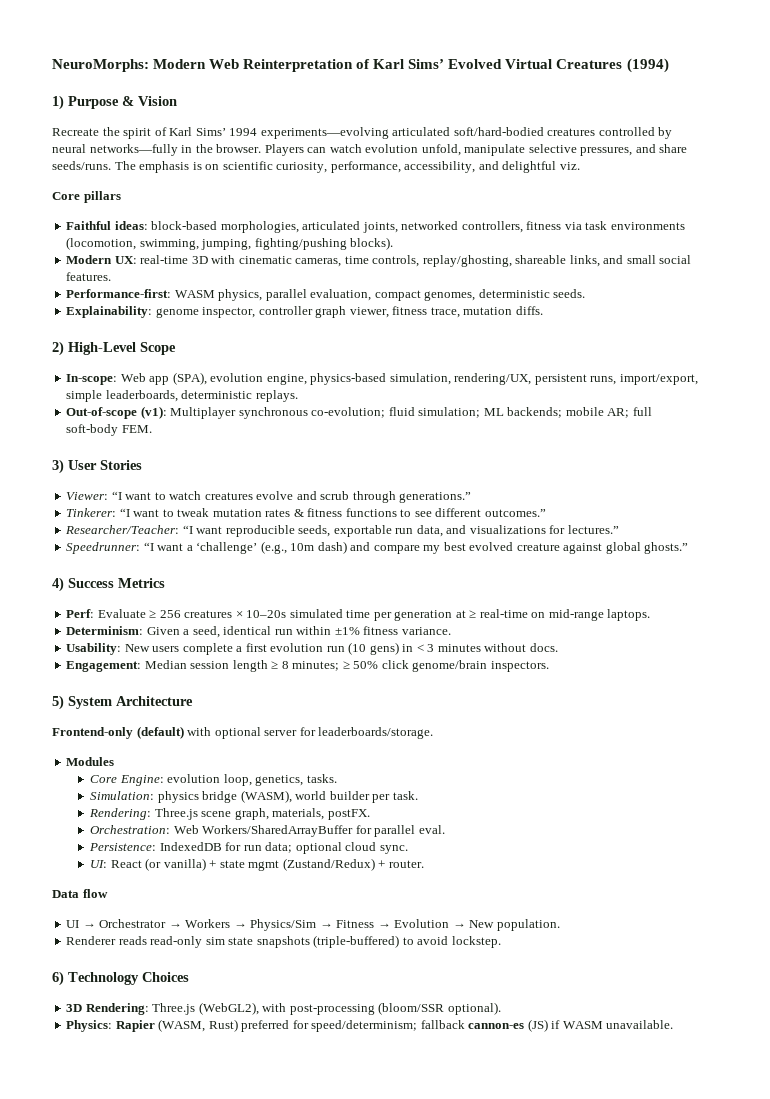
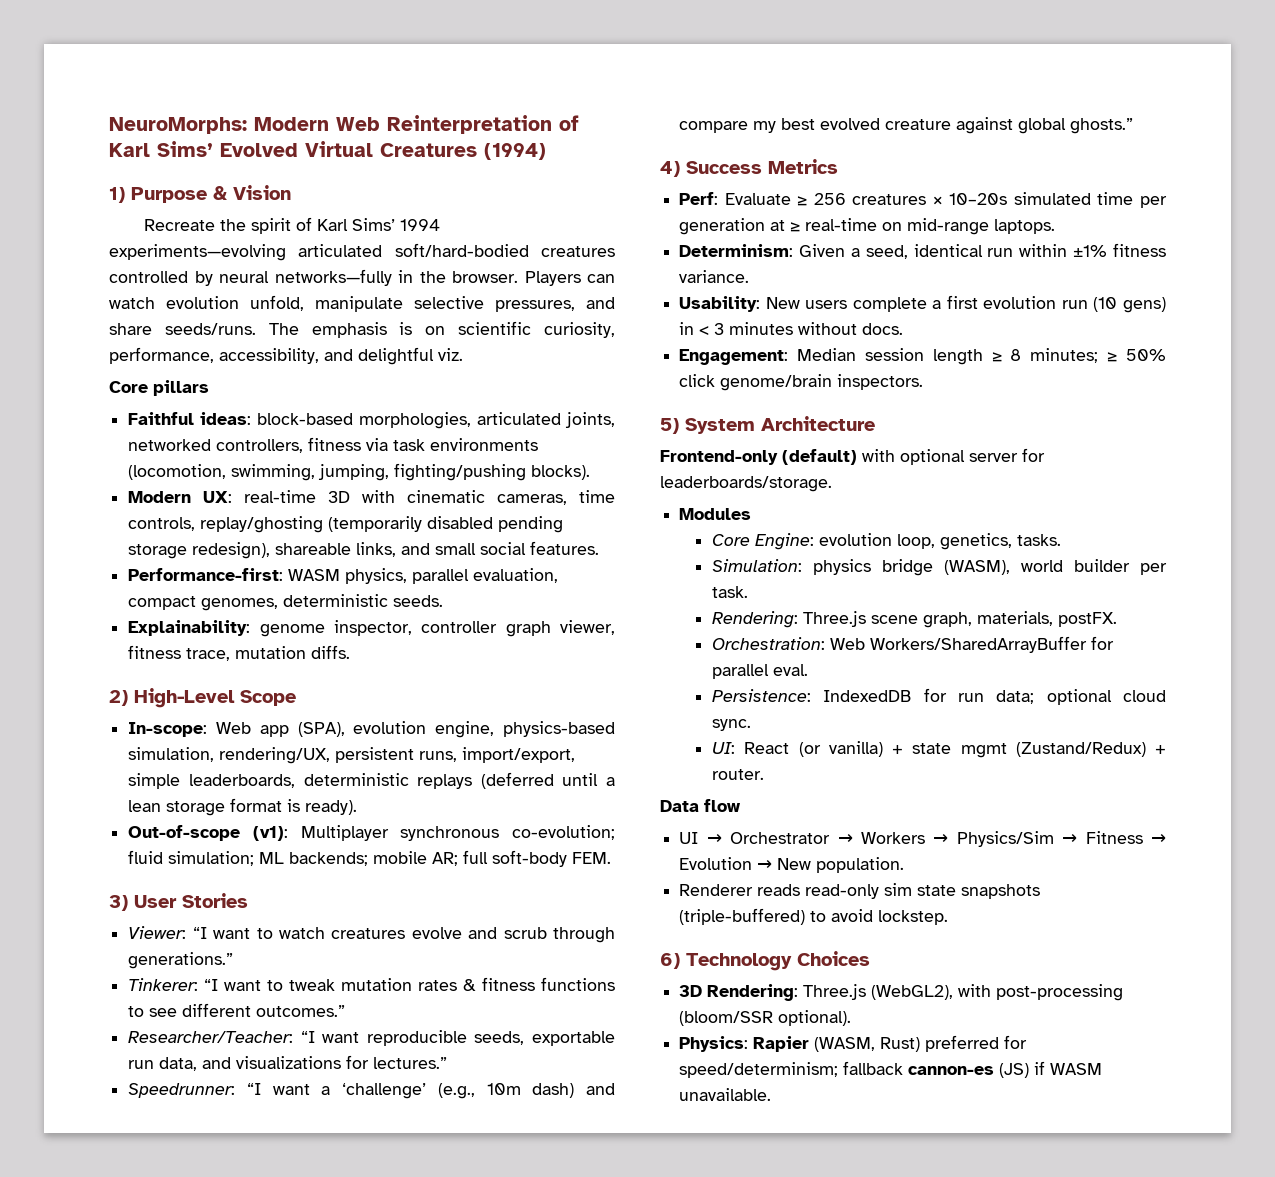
- Modern UX: real-time 3D with cinematic cameras, time controls, replay/ghosting, shareable links, and small social features.
+ Modern UX: real-time 3D with cinematic cameras, time controls, replay/ghosting (temporarily disabled pending storage redesign), shareable links, and small social features.
- In-scope: Web app (SPA), evolution engine, physics-based simulation, rendering/UX, persistent runs, import/export, simple leaderboards, deterministic replays.
+ In-scope: Web app (SPA), evolution engine, physics-based simulation, rendering/UX, persistent runs, import/export, simple leaderboards, deterministic replays (deferred until a lean storage format is ready).

